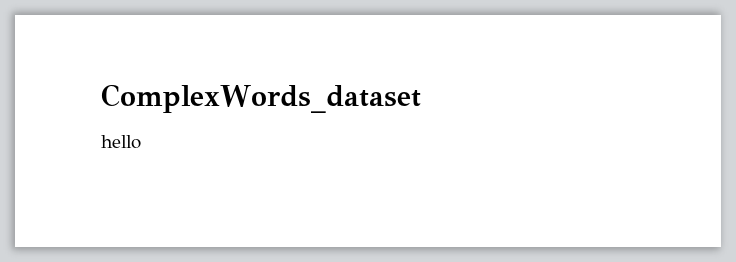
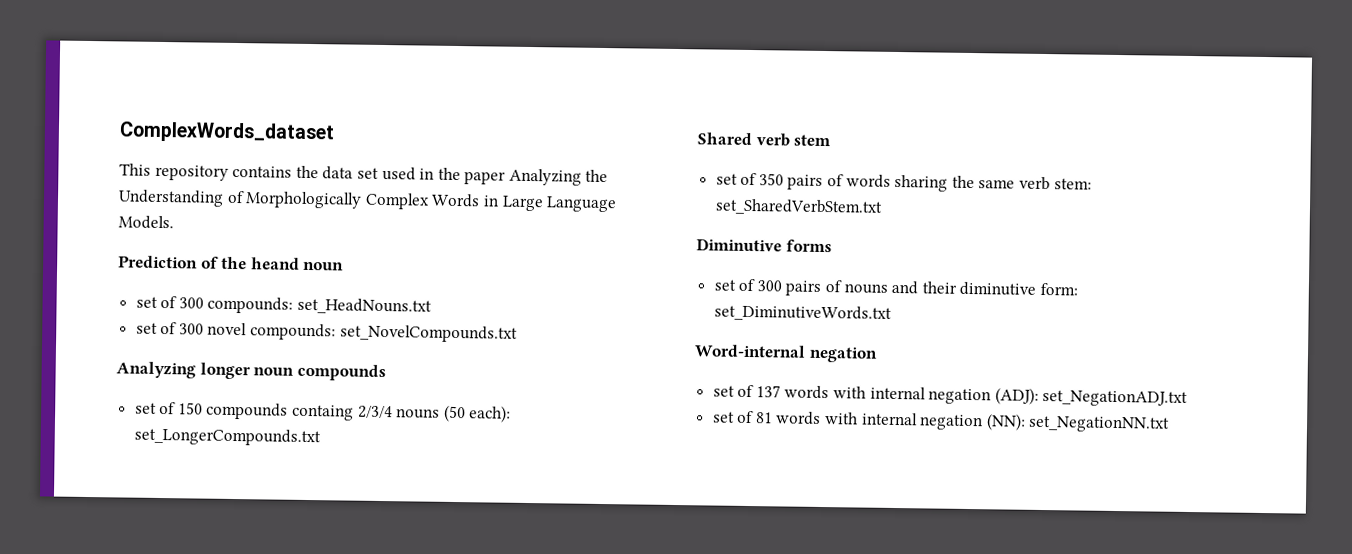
- hello
+ This repository contains the data set used in the paper Analyzing the Understanding of Morphologically Complex Words in Large Language Models.
+ Prediction of the heand noun
+ set of 300 compounds: set_HeadNouns.txt
+ set of 300 novel compounds: set_NovelCompounds.txt
+ Analyzing longer noun compounds
+ set of 150 compounds containg 2/3/4 nouns (50 each): set_LongerCompounds.txt
+ Shared verb stem
+ set of 350 pairs of words sharing the same verb stem: set_SharedVerbStem.txt
+ Diminutive forms
+ set of 300 pairs of nouns and their diminutive form: set_DiminutiveWords.txt
+ Word-internal negation
+ set of 137 words with internal negation (ADJ): set_NegationADJ.txt
+ set of 81 words with internal negation (NN): set_NegationNN.txt

